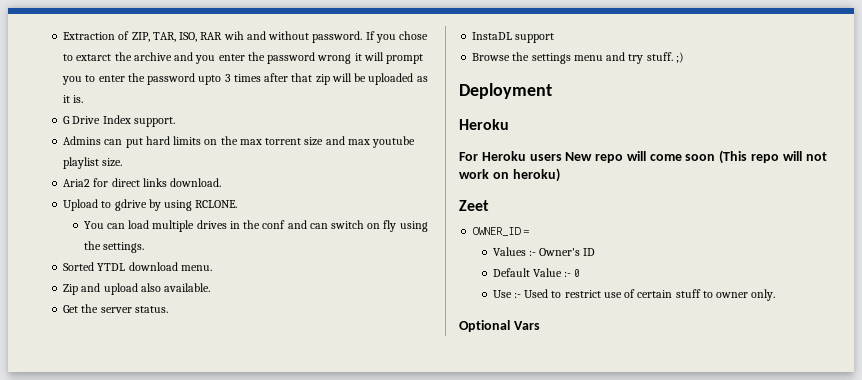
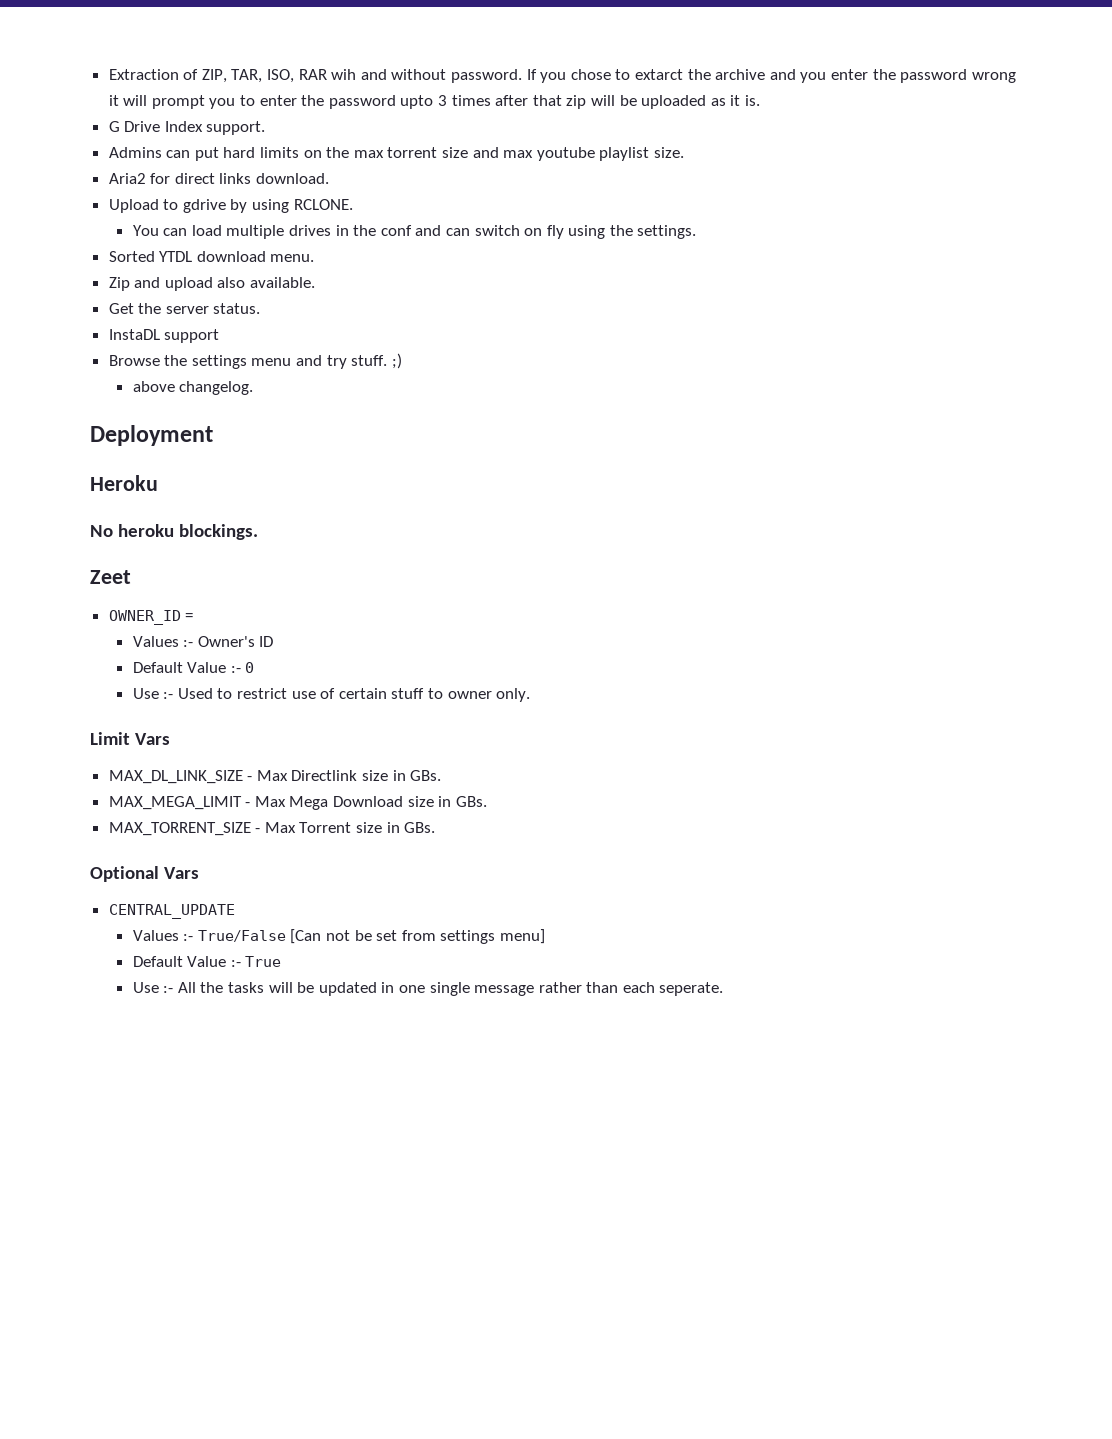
+ above changelog.
- For Heroku users New repo will come soon (This repo will not work on heroku)
+ No heroku blockings.
+ Limit Vars
+ MAX_DL_LINK_SIZE - Max Directlink size in GBs.
+ MAX_MEGA_LIMIT - Max Mega Download size in GBs.
+ MAX_TORRENT_SIZE - Max Torrent size in GBs.
  Optional Vars
+ CENTRAL_UPDATE
+ Values :- True/False [Can not be set from settings menu]
+ Default Value :- True
+ Use :- All the tasks will be updated in one single message rather than each seperate.

